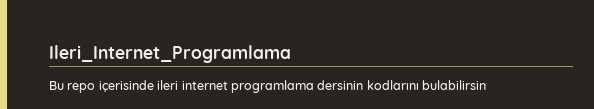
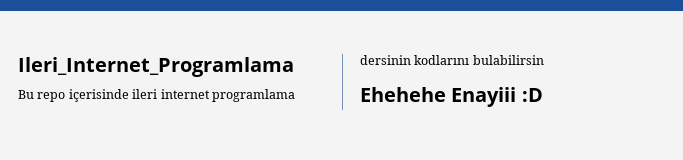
+ Ehehehe Enayiii :D

